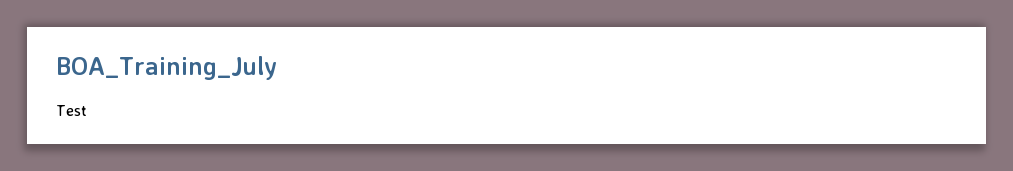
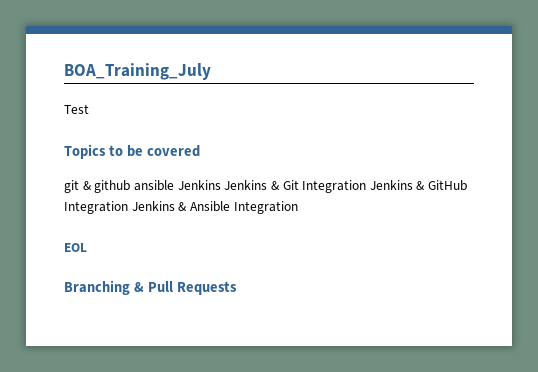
+ Topics to be covered
+ git & github ansible Jenkins Jenkins & Git Integration Jenkins & GitHub Integration Jenkins & Ansible Integration
+ EOL
+ Branching & Pull Requests

